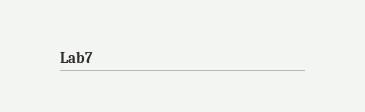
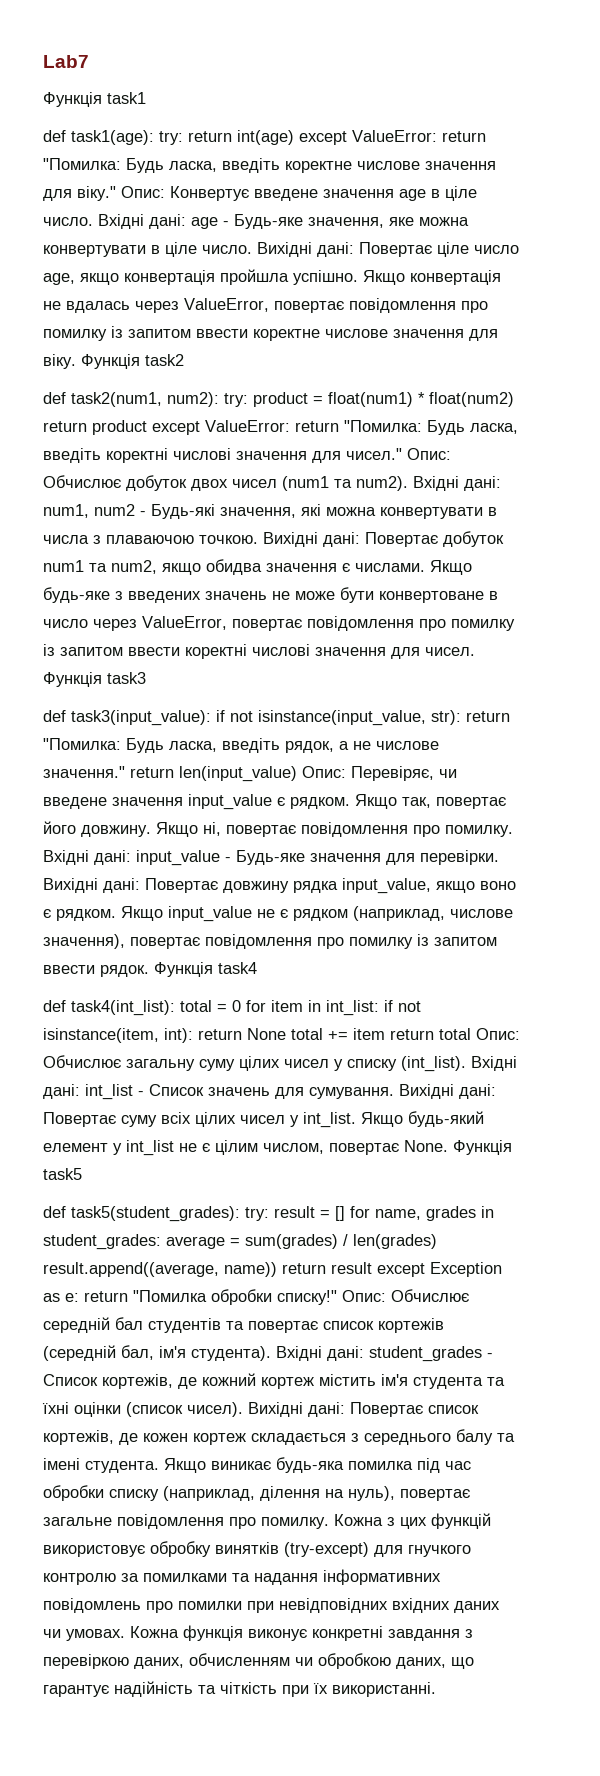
+ Функція task1
+ def task1(age): try: return int(age) except ValueError: return "Помилка: Будь ласка, введіть коректне числове значення для віку." Опис: Конвертує введене значення age в ціле число. Вхідні дані: age - Будь-яке значення, яке можна конвертувати в ціле число. Вихідні дані: Повертає ціле число age, якщо конвертація пройшла успішно. Якщо конвертація не вдалась через ValueError, повертає повідомлення про помилку із запитом ввести коректне числове значення для віку. Функція task2
+ def task2(num1, num2): try: product = float(num1) * float(num2) return product except ValueError: return "Помилка: Будь ласка, введіть коректні числові значення для чисел." Опис: Обчислює добуток двох чисел (num1 та num2). Вхідні дані: num1, num2 - Будь-які значення, які можна конвертувати в числа з плаваючою точкою. Вихідні дані: Повертає добуток num1 та num2, якщо обидва значення є числами. Якщо будь-яке з введених значень не може бути конвертоване в число через ValueError, повертає повідомлення про помилку із запитом ввести коректні числові значення для чисел. Функція task3
+ def task3(input_value): if not isinstance(input_value, str): return "Помилка: Будь ласка, введіть рядок, а не числове значення." return len(input_value) Опис: Перевіряє, чи введене значення input_value є рядком. Якщо так, повертає його довжину. Якщо ні, повертає повідомлення про помилку. Вхідні дані: input_value - Будь-яке значення для перевірки. Вихідні дані: Повертає довжину рядка input_value, якщо воно є рядком. Якщо input_value не є рядком (наприклад, числове значення), повертає повідомлення про помилку із запитом ввести рядок. Функція task4
+ def task4(int_list): total = 0 for item in int_list: if not isinstance(item, int): return None total += item return total Опис: Обчислює загальну суму цілих чисел у списку (int_list). Вхідні дані: int_list - Список значень для сумування. Вихідні дані: Повертає суму всіх цілих чисел у int_list. Якщо будь-який елемент у int_list не є цілим числом, повертає None. Функція task5
+ def task5(student_grades): try: result = [] for name, grades in student_grades: average = sum(grades) / len(grades) result.append((average, name)) return result except Exception as e: return "Помилка обробки списку!" Опис: Обчислює середній бал студентів та повертає список кортежів (середній бал, ім'я студента). Вхідні дані: student_grades - Список кортежів, де кожний кортеж містить ім'я студента та їхні оцінки (список чисел). Вихідні дані: Повертає список кортежів, де кожен кортеж складається з середнього балу та імені студента. Якщо виникає будь-яка помилка під час обробки списку (наприклад, ділення на нуль), повертає загальне повідомлення про помилку. Кожна з цих функцій використовує обробку винятків (try-except) для гнучкого контролю за помилками та надання інформативних повідомлень про помилки при невідповідних вхідних даних чи умовах. Кожна функція виконує конкретні завдання з перевіркою даних, обчисленням чи обробкою даних, що гарантує надійність та чіткість при їх використанні.

